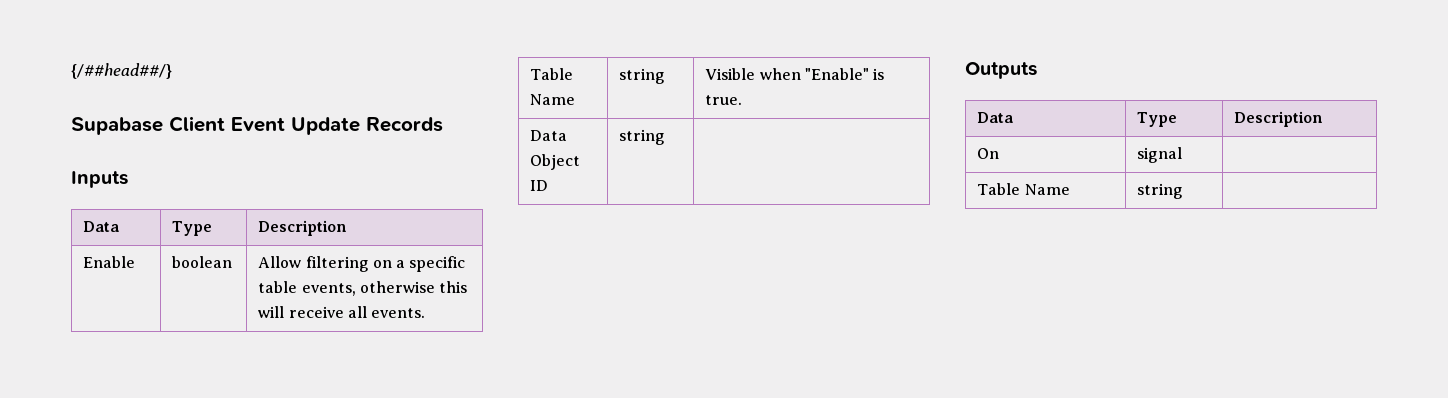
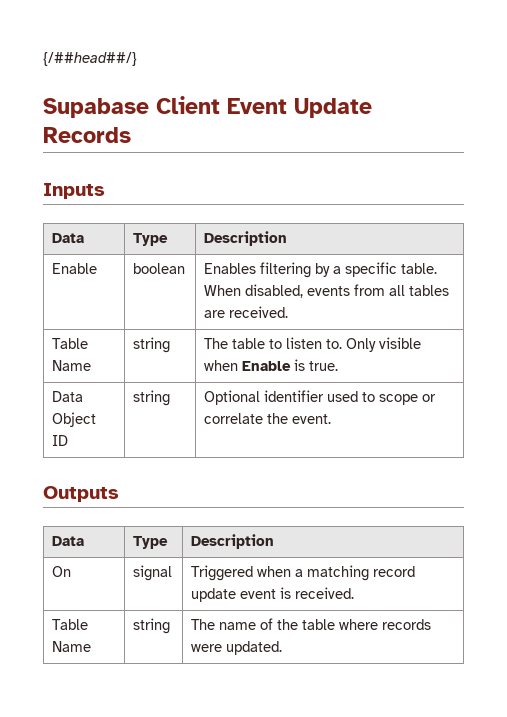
- Enable | boolean | Allow filtering on a specific table events, otherwise this will receive all events.
- Table Name | string | Visible when "Enable" is true.
+ Enable | boolean | Enables filtering by a specific table. When disabled, events from all tables are received.
+ Table Name | string | The table to listen to. Only visible when Enable is true.
- Data Object ID | string |
+ Data Object ID | string | Optional identifier used to scope or correlate the event.
- On | signal |
- Table Name | string |
+ On | signal | Triggered when a matching record update event is received.
+ Table Name | string | The name of the table where records were updated.

